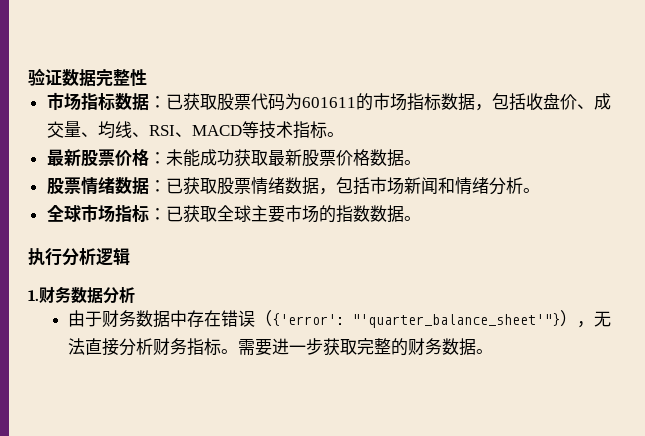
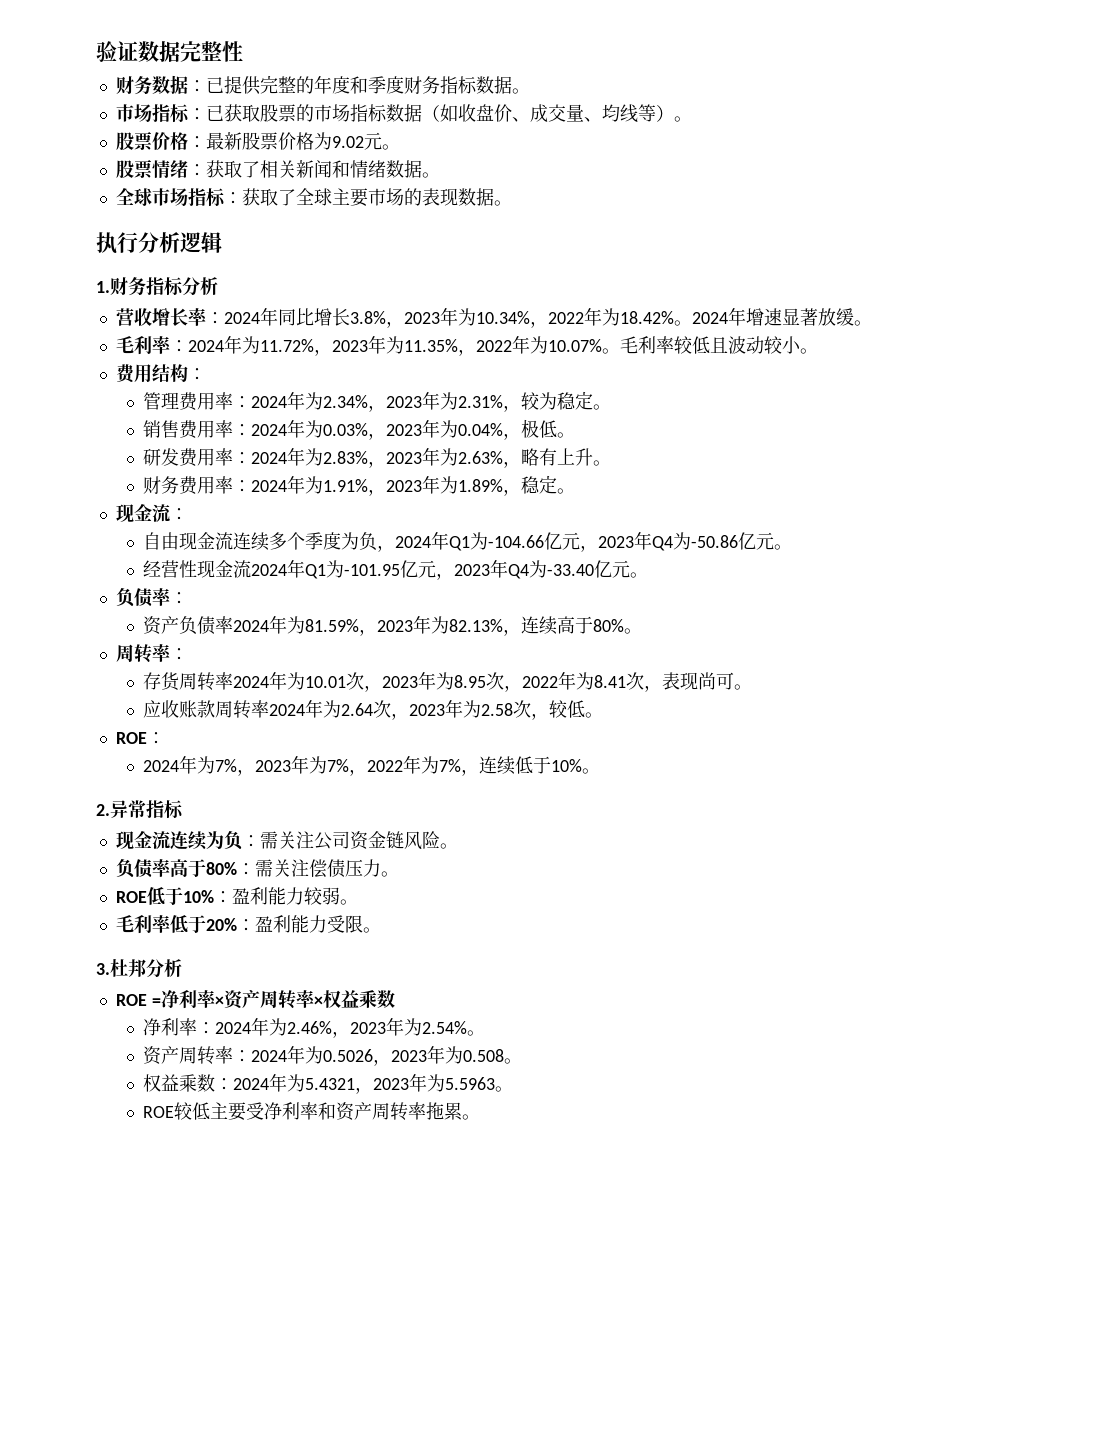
- 市场指标数据：已获取股票代码为601611的市场指标数据，包括收盘价、成交量、均线、RSI、MACD等技术指标。
- 最新股票价格：未能成功获取最新股票价格数据。
- 股票情绪数据：已获取股票情绪数据，包括市场新闻和情绪分析。
+ 财务数据：已提供完整的年度和季度财务指标数据。
+ 市场指标：已获取股票的市场指标数据（如收盘价、成交量、均线等）。
+ 股票价格：最新股票价格为9.02元。
+ 股票情绪：获取了相关新闻和情绪数据。
- 全球市场指标：已获取全球主要市场的指数数据。
+ 全球市场指标：获取了全球主要市场的表现数据。
- 1.财务数据分析
- 由于财务数据中存在错误（{'error': "'quarter_balance_sheet'"}），无法直接分析财务指标。需要进一步获取完整的财务数据。
+ 1.财务指标分析
+ 营收增长率：2024年同比增长3.8%，2023年为10.34%，2022年为18.42%。2024年增速显著放缓。
+ 毛利率：2024年为11.72%，2023年为11.35%，2022年为10.07%。毛利率较低且波动较小。
+ 费用结构：
+ 管理费用率：2024年为2.34%，2023年为2.31%，较为稳定。
+ 销售费用率：2024年为0.03%，2023年为0.04%，极低。
+ 研发费用率：2024年为2.83%，2023年为2.63%，略有上升。
+ 财务费用率：2024年为1.91%，2023年为1.89%，稳定。
+ 现金流：
+ 自由现金流连续多个季度为负，2024年Q1为-104.66亿元，2023年Q4为-50.86亿元。
+ 经营性现金流2024年Q1为-101.95亿元，2023年Q4为-33.40亿元。
+ 负债率：
+ 资产负债率2024年为81.59%，2023年为82.13%，连续高于80%。
+ 周转率：
+ 存货周转率2024年为10.01次，2023年为8.95次，2022年为8.41次，表现尚可。
+ 应收账款周转率2024年为2.64次，2023年为2.58次，较低。
+ ROE：
+ 2024年为7%，2023年为7%，2022年为7%，连续低于10%。
+ 2.异常指标
+ 现金流连续为负：需关注公司资金链风险。
+ 负债率高于80%：需关注偿债压力。
+ ROE低于10%：盈利能力较弱。
+ 毛利率低于20%：盈利能力受限。
+ 3.杜邦分析
+ ROE =净利率×资产周转率×权益乘数
+ 净利率：2024年为2.46%，2023年为2.54%。
+ 资产周转率：2024年为0.5026，2023年为0.508。
+ 权益乘数：2024年为5.4321，2023年为5.5963。
+ ROE较低主要受净利率和资产周转率拖累。

